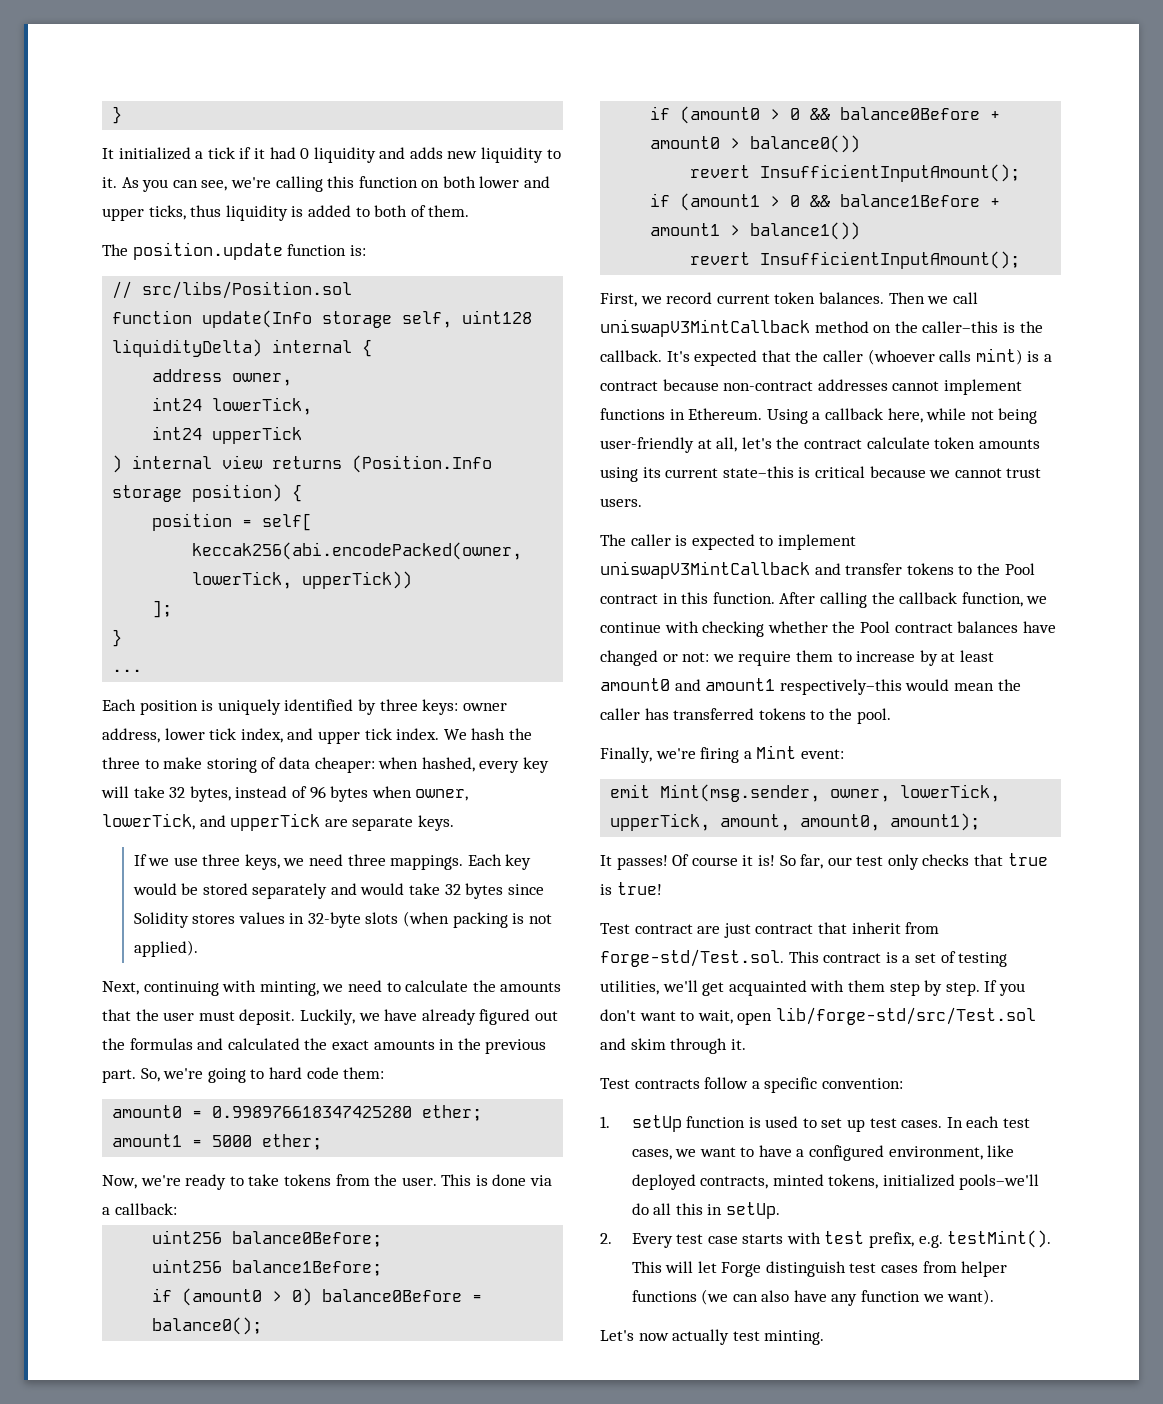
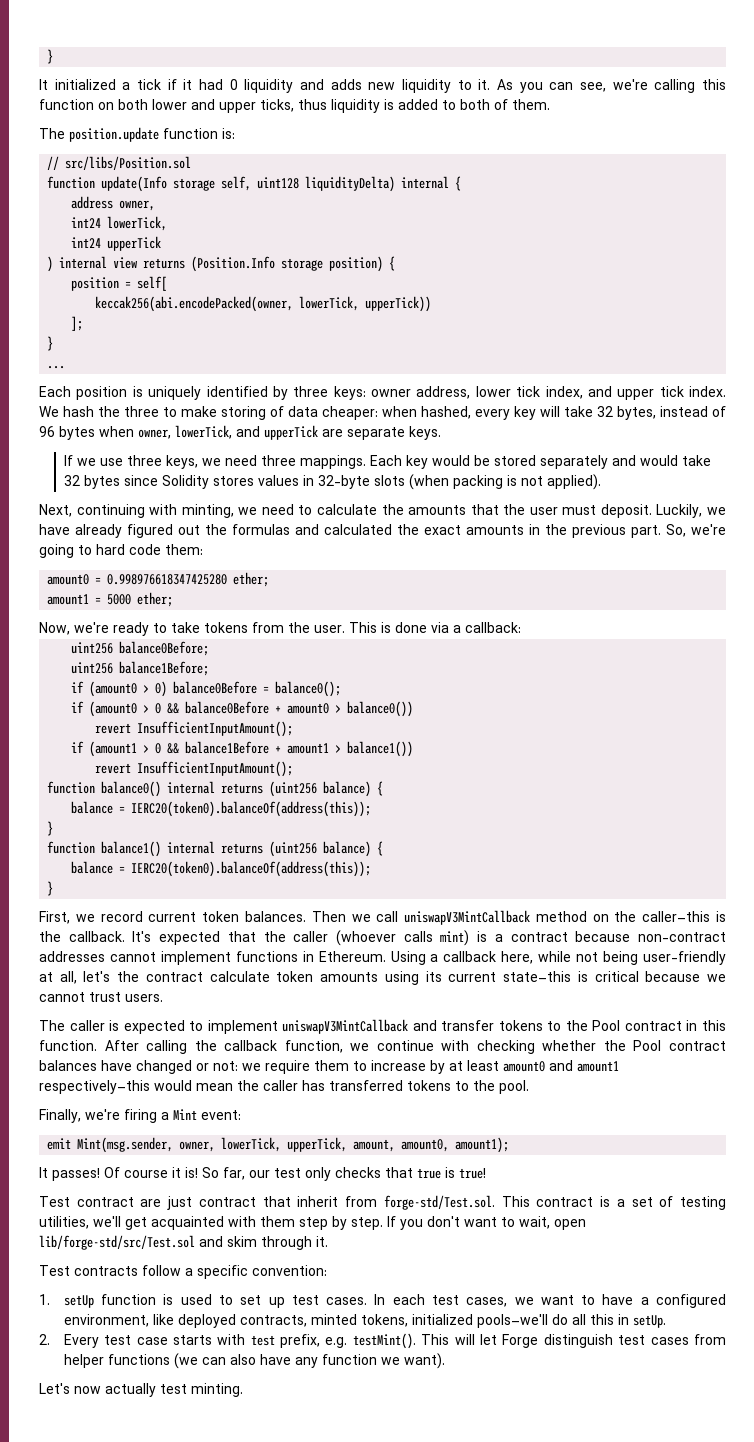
+ function balance0() internal returns (uint256 balance) {
+ balance = IERC20(token0).balanceOf(address(this));
+ }
+ function balance1() internal returns (uint256 balance) {
+ balance = IERC20(token0).balanceOf(address(this));
+ }

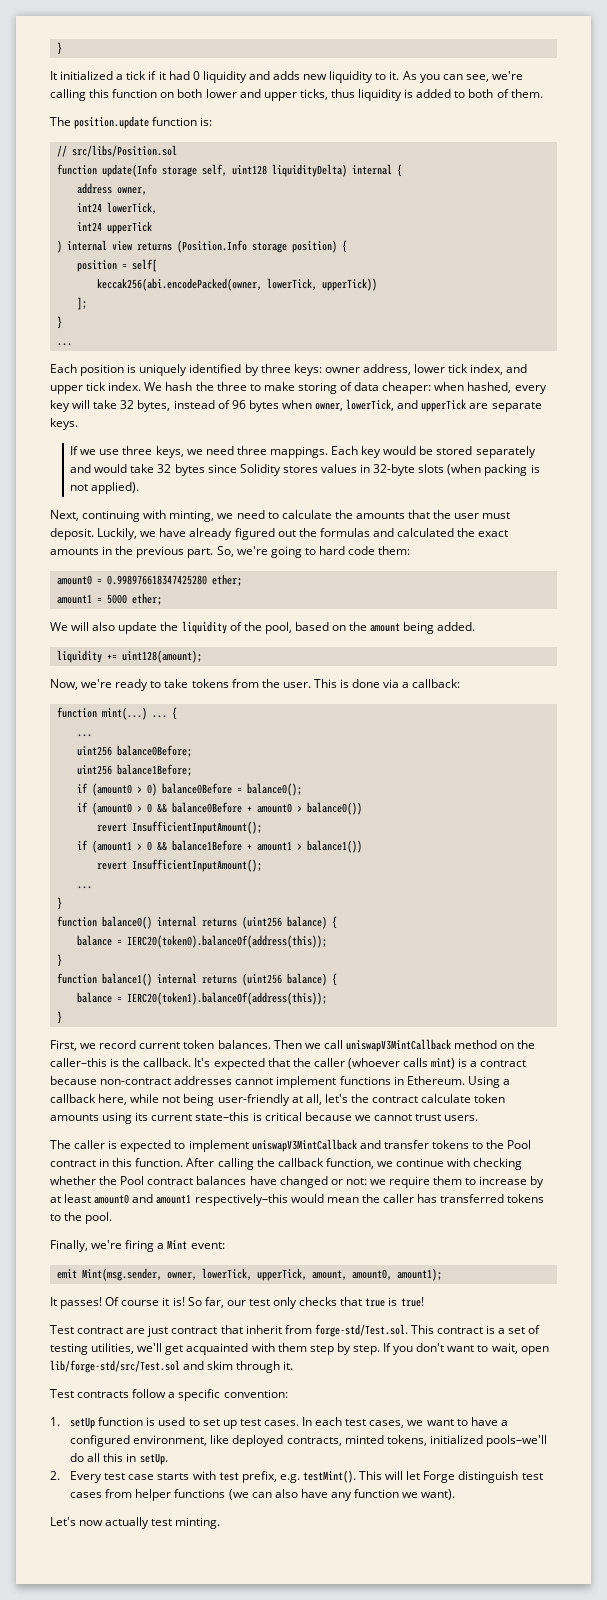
+ We will also update the liquidity of the pool, based on the amount being added.
+ liquidity += uint128(amount);
+ function mint(...) ... {
+ ...
  if (amount1 > 0 && balance1Before + amount1 > balance1())
  revert InsufficientInputAmount();
+ ...
+ }
  function balance1() internal returns (uint256 balance) {
- balance = IERC20(token0).balanceOf(address(this));
+ balance = IERC20(token1).balanceOf(address(this));

